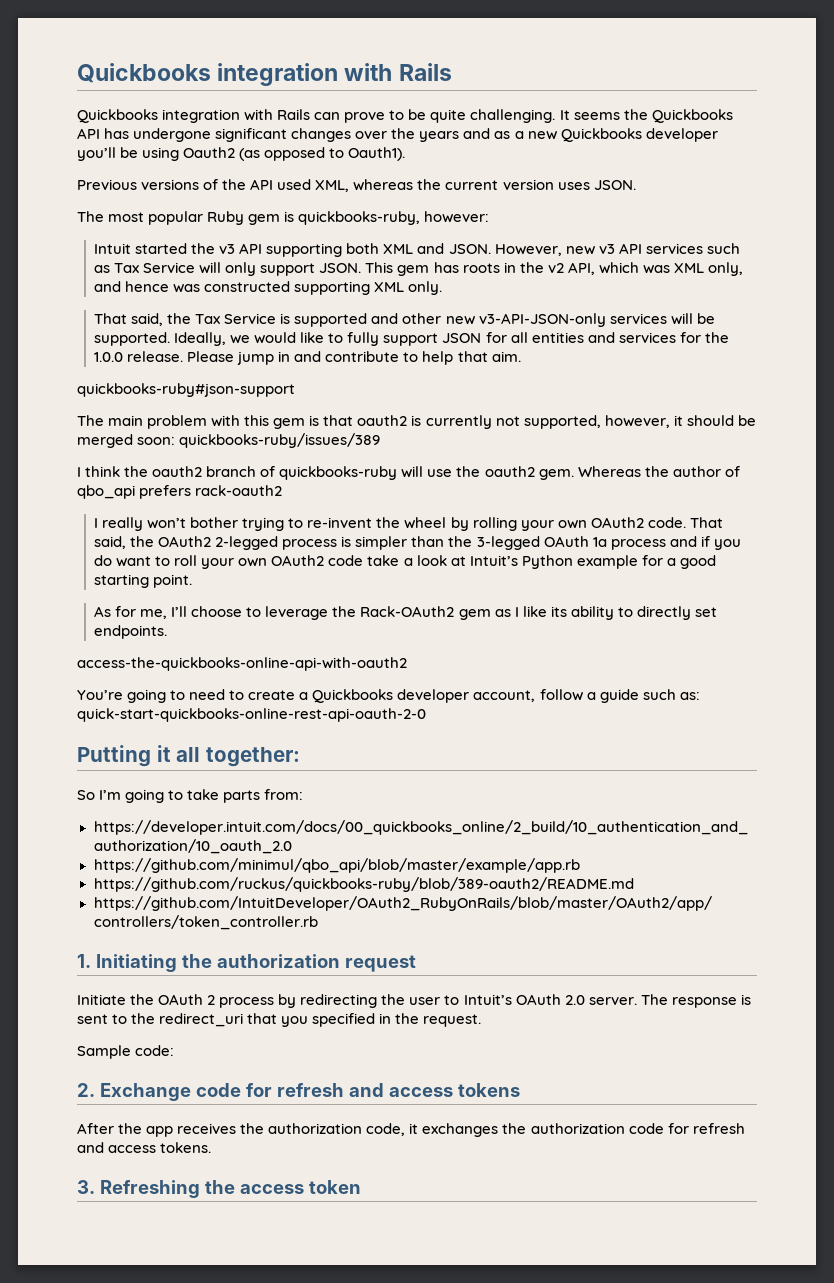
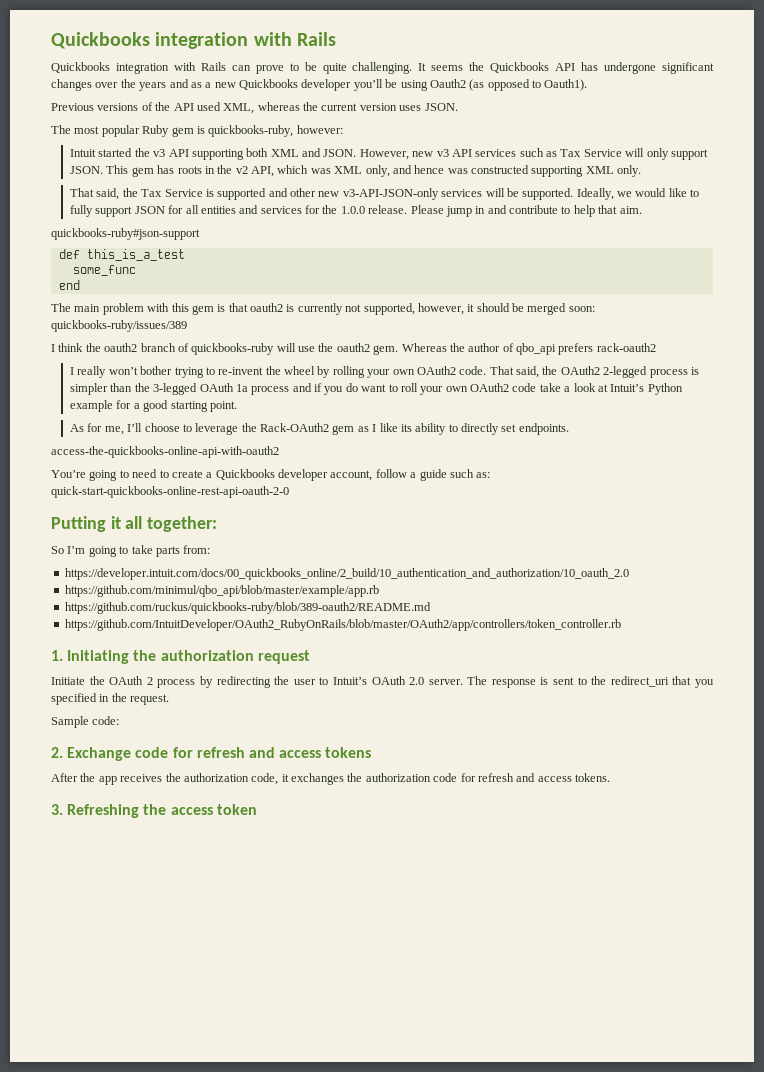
+ def this_is_a_test
+ some_func
+ end

